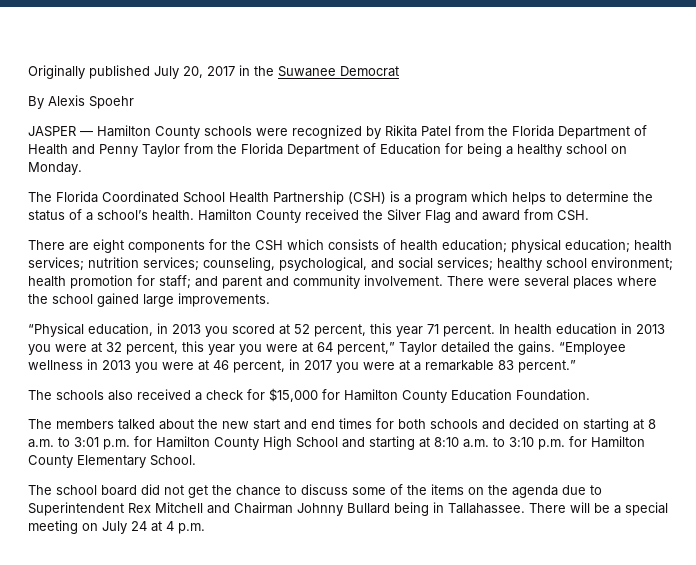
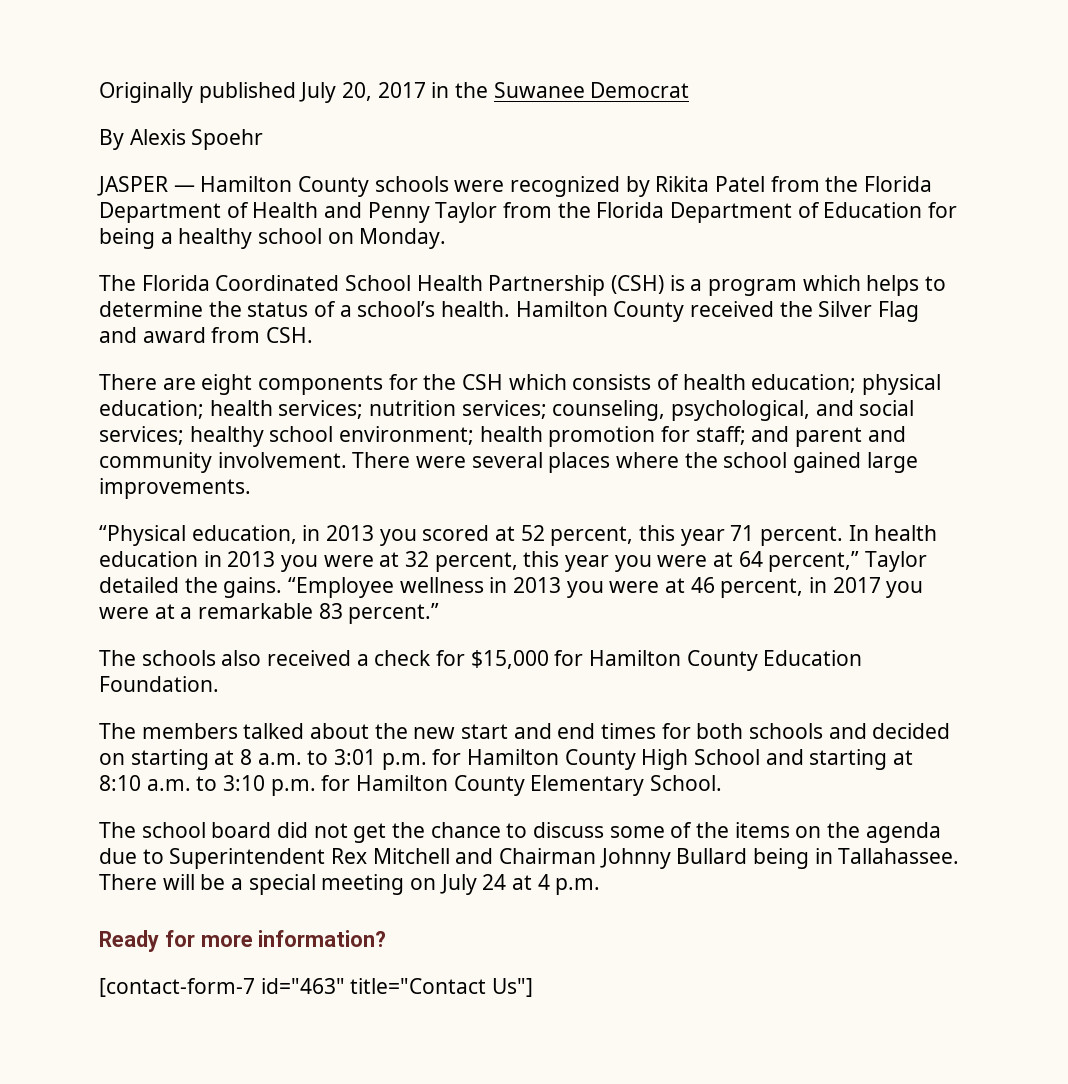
+ Ready for more information?
+ [contact-form-7 id="463" title="Contact Us"]

